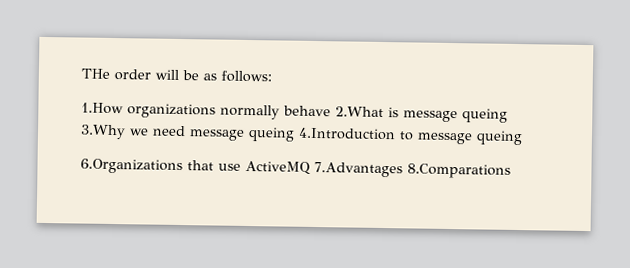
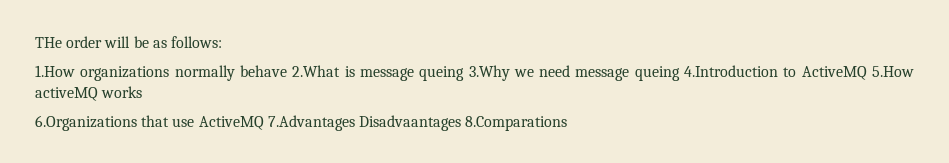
- 1.How organizations normally behave 2.What is message queing 3.Why we need message queing 4.Introduction to message queing
+ 1.How organizations normally behave 2.What is message queing 3.Why we need message queing 4.Introduction to ActiveMQ 5.How activeMQ works
- 6.Organizations that use ActiveMQ 7.Advantages 8.Comparations
+ 6.Organizations that use ActiveMQ 7.Advantages Disadvaantages 8.Comparations

